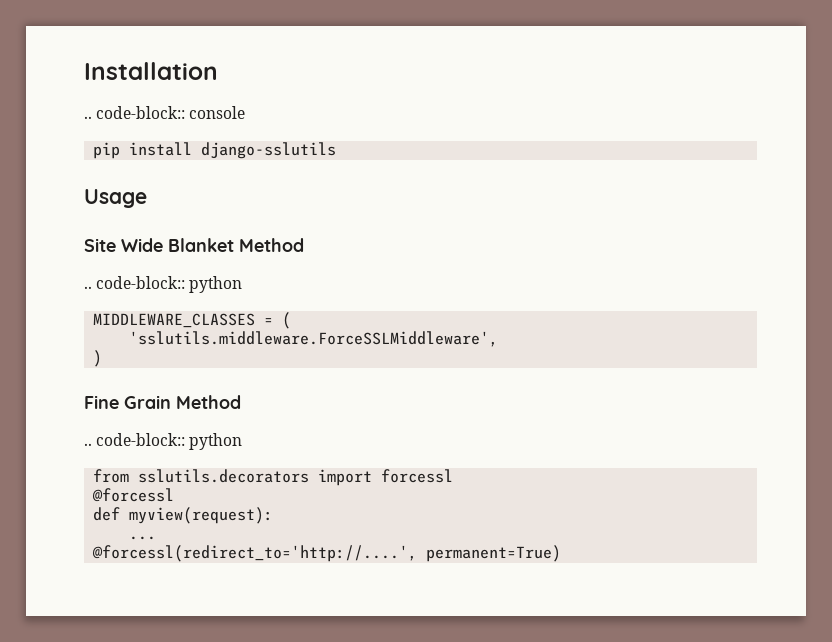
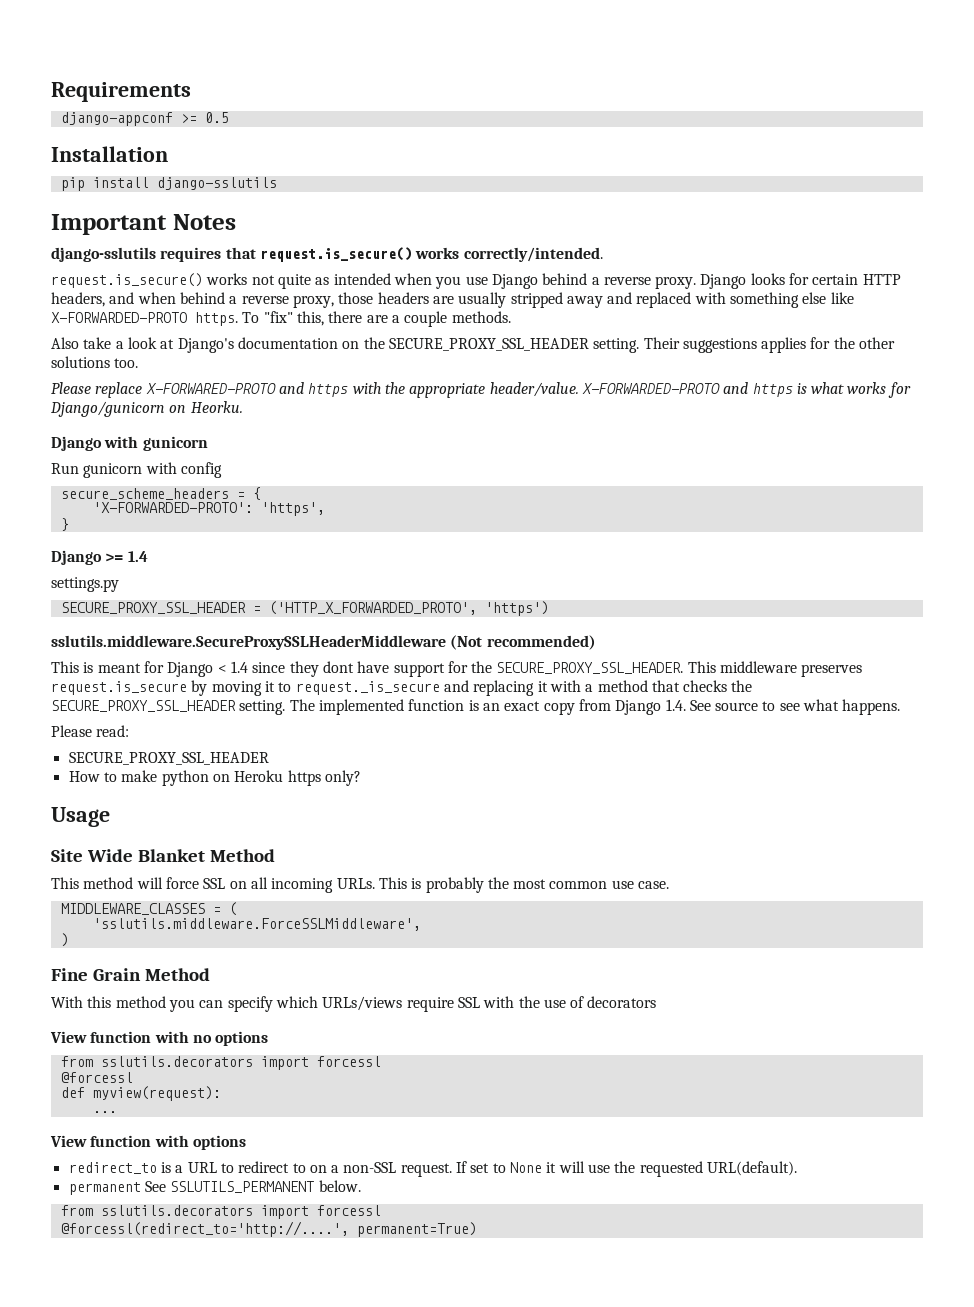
+ Requirements
+ django-appconf >= 0.5
  Installation
- .. code-block:: console
  pip install django-sslutils
+ Important Notes
+ django-sslutils requires that request.is_secure() works correctly/intended.
+ request.is_secure() works not quite as intended when you use Django behind a reverse proxy. Django looks for certain HTTP headers, and when behind a reverse proxy, those headers are usually stripped away and replaced with something else like X-FORWARDED-PROTO https. To "fix" this, there are a couple methods.
+ Also take a look at Django's documentation on the SECURE_PROXY_SSL_HEADER setting. Their suggestions applies for the other solutions too.
+ Please replace X-FORWARED-PROTO and https with the appropriate header/value. X-FORWARDED-PROTO and https is what works for Django/gunicorn on Heorku.
+ Django with gunicorn
+ Run gunicorn with config
+ secure_scheme_headers = {
+ 'X-FORWARDED-PROTO': 'https',
+ }
+ Django >= 1.4
+ settings.py
+ SECURE_PROXY_SSL_HEADER = ('HTTP_X_FORWARDED_PROTO', 'https')
+ sslutils.middleware.SecureProxySSLHeaderMiddleware (Not recommended)
+ This is meant for Django < 1.4 since they dont have support for the SECURE_PROXY_SSL_HEADER. This middleware preserves request.is_secure by moving it to request._is_secure and replacing it with a method that checks the SECURE_PROXY_SSL_HEADER setting. The implemented function is an exact copy from Django 1.4. See source to see what happens.
+ Please read:
+ SECURE_PROXY_SSL_HEADER
+ How to make python on Heroku https only?
  Site Wide Blanket Method
- .. code-block:: python
+ This method will force SSL on all incoming URLs. This is probably the most common use case.
  Fine Grain Method
- .. code-block:: python
+ With this method you can specify which URLs/views require SSL with the use of decorators
+ View function with no options
+ View function with options
+ redirect_to is a URL to redirect to on a non-SSL request. If set to None it will use the requested URL(default).
+ permanent See SSLUTILS_PERMANENT below.
+ from sslutils.decorators import forcessl

